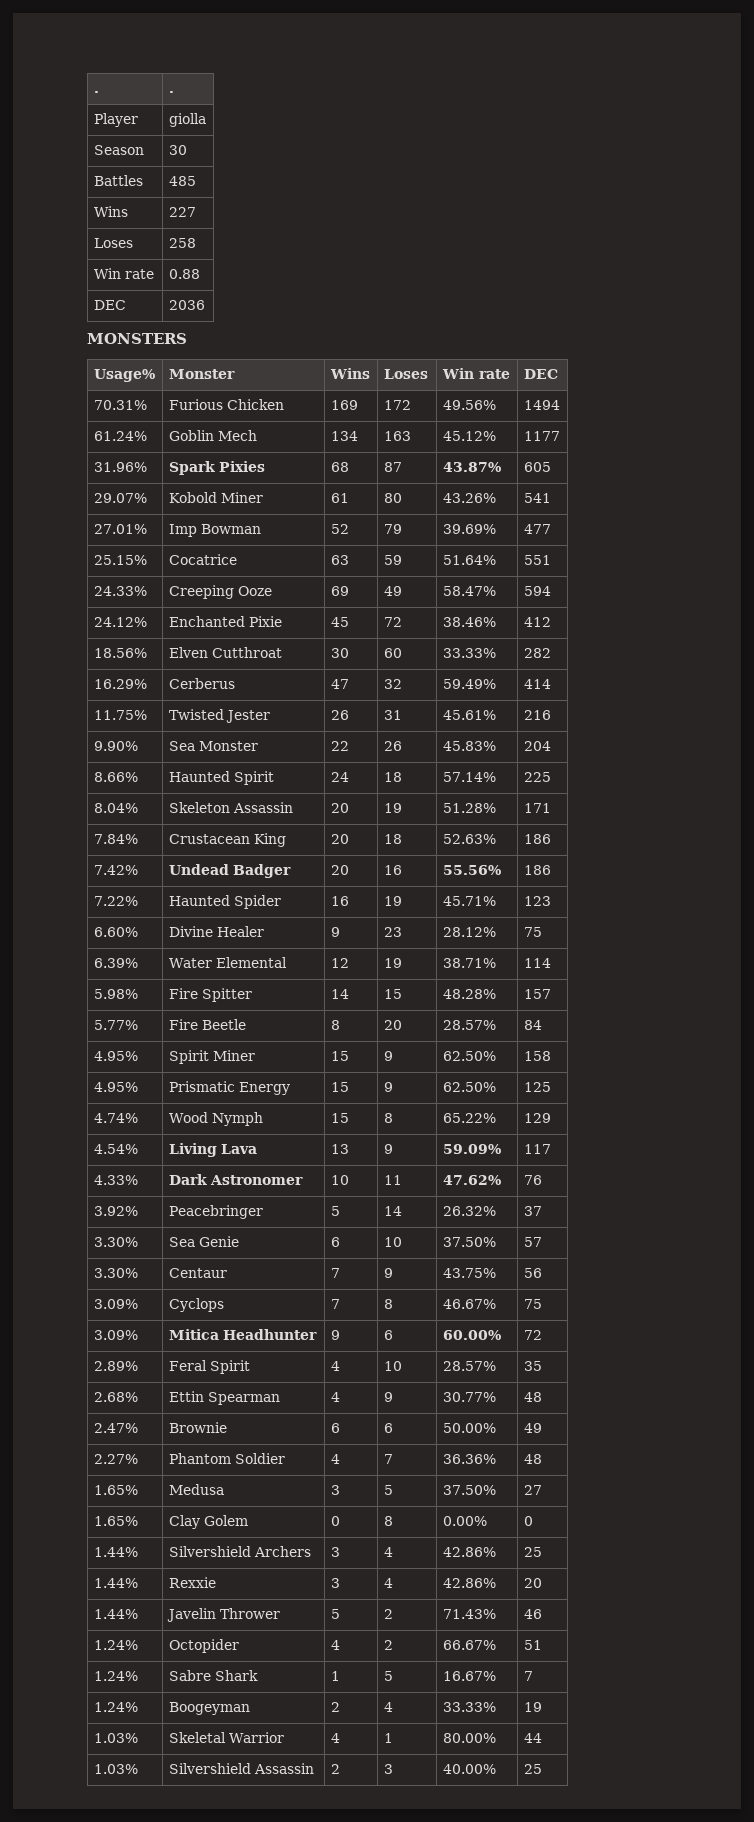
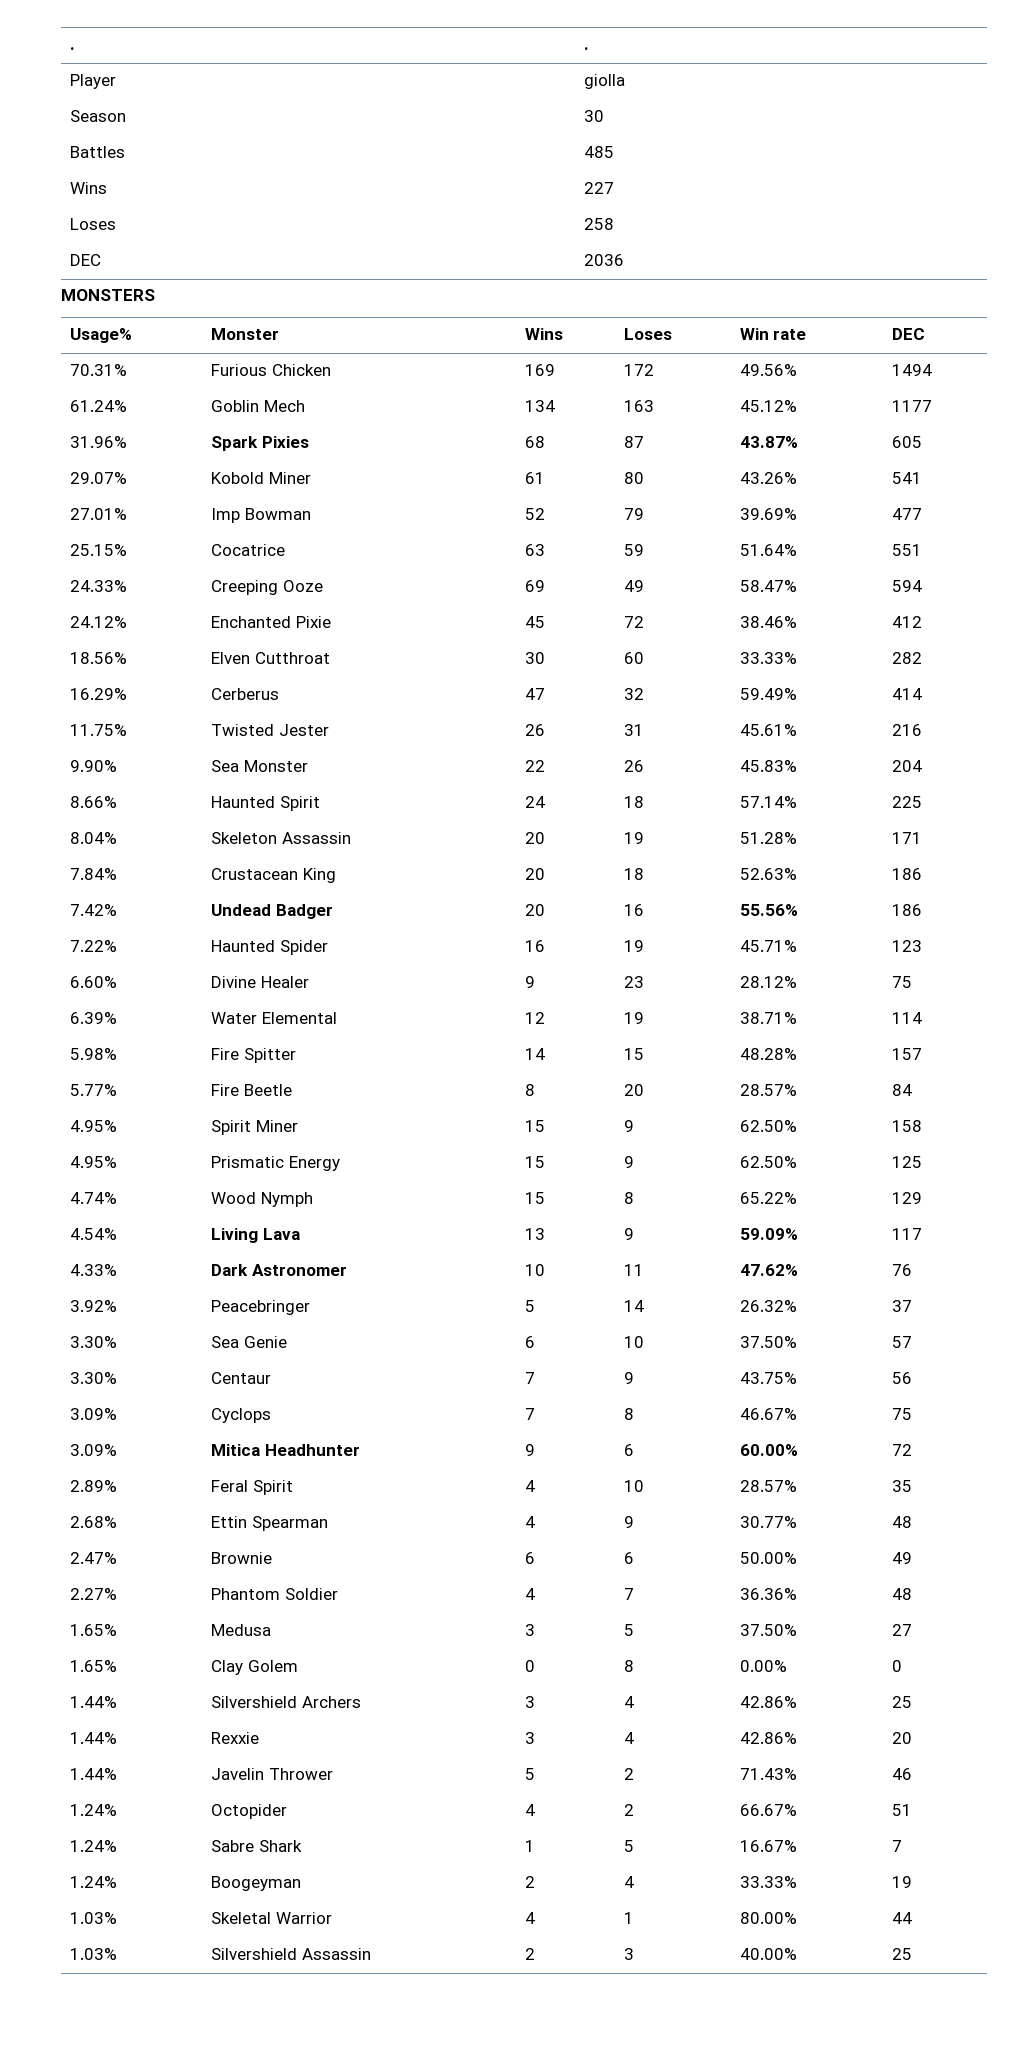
- Win rate | 0.88

